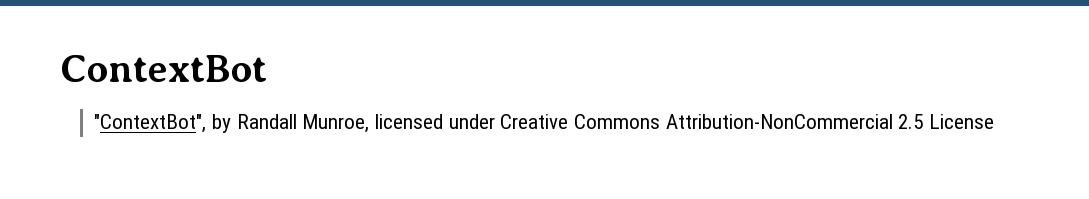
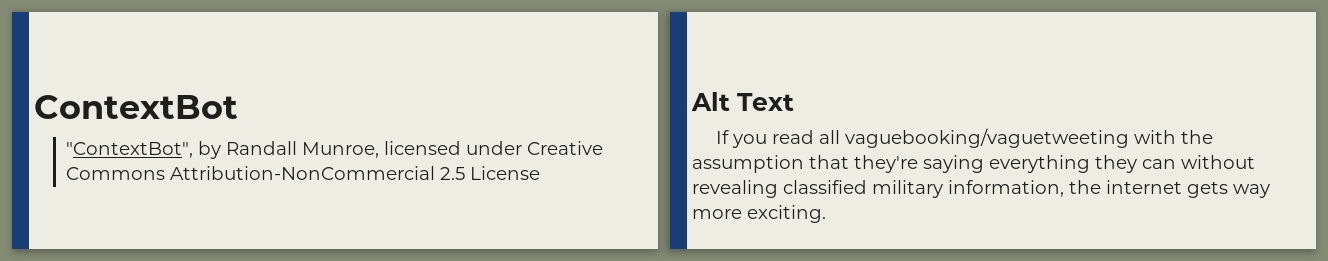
+ Alt Text
+ If you read all vaguebooking/vaguetweeting with the assumption that they're saying everything they can without revealing classified military information, the internet gets way more exciting.

